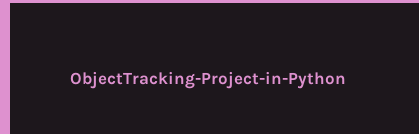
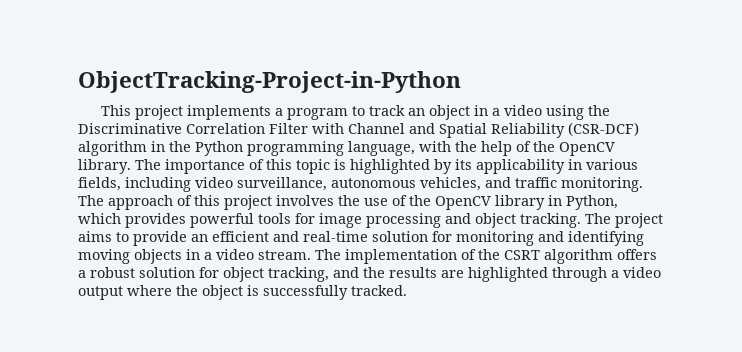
+ This project implements a program to track an object in a video using the Discriminative Correlation Filter with Channel and Spatial Reliability (CSR-DCF) algorithm in the Python programming language, with the help of the OpenCV library. The importance of this topic is highlighted by its applicability in various fields, including video surveillance, autonomous vehicles, and traffic monitoring. The approach of this project involves the use of the OpenCV library in Python, which provides powerful tools for image processing and object tracking. The project aims to provide an efficient and real-time solution for monitoring and identifying moving objects in a video stream. The implementation of the CSRT algorithm offers a robust solution for object tracking, and the results are highlighted through a video output where the object is successfully tracked.

